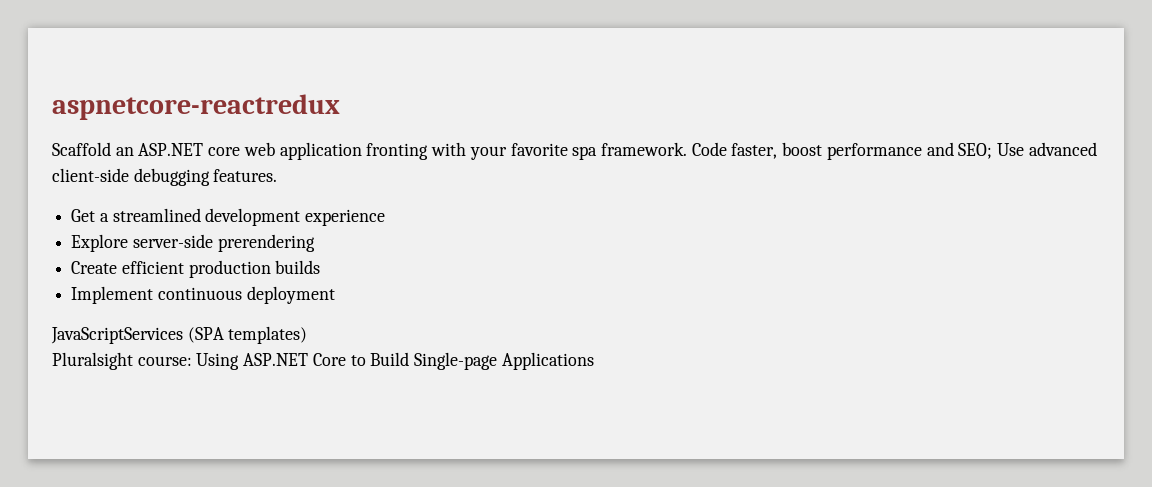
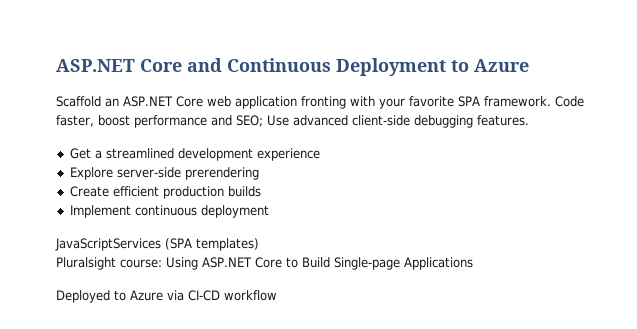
- aspnetcore-reactredux
+ ASP.NET Core and Continuous Deployment to Azure
- Scaffold an ASP.NET core web application fronting with your favorite spa framework.
+ Scaffold an ASP.NET Core web application fronting with your favorite SPA framework.
+ Deployed to Azure via CI-CD workflow

